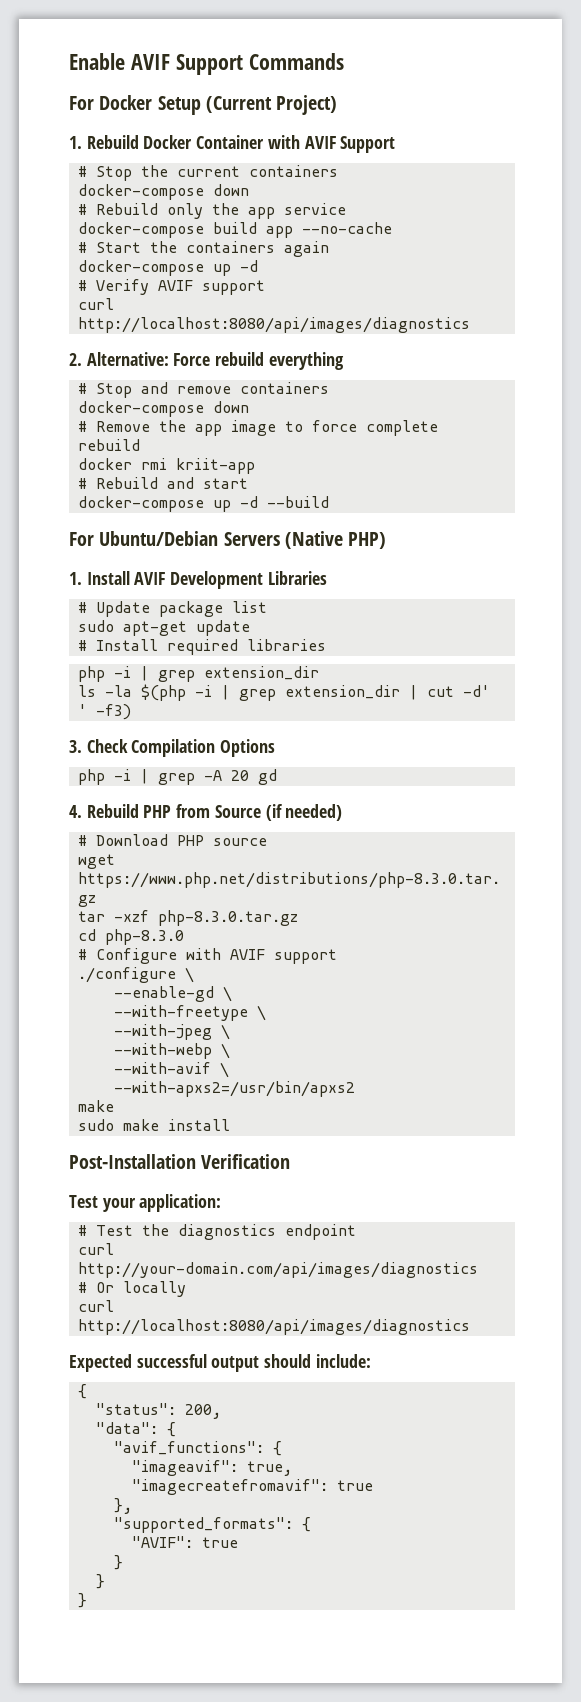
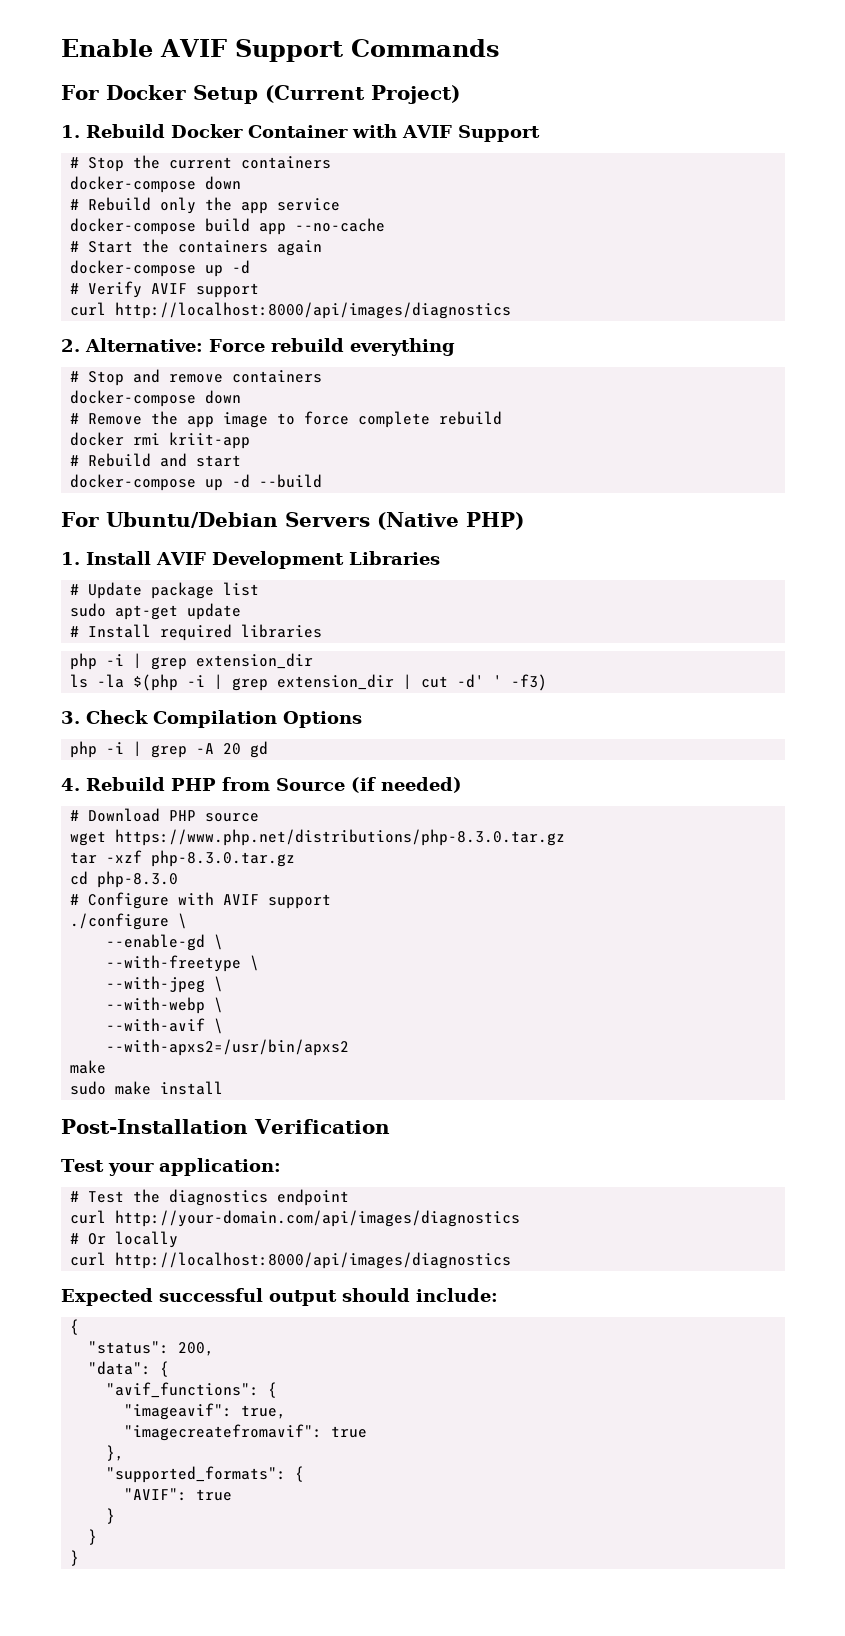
  # Verify AVIF support
- curl http://localhost:8080/api/images/diagnostics
+ curl http://localhost:8000/api/images/diagnostics
  # Or locally
- curl http://localhost:8080/api/images/diagnostics
+ curl http://localhost:8000/api/images/diagnostics

